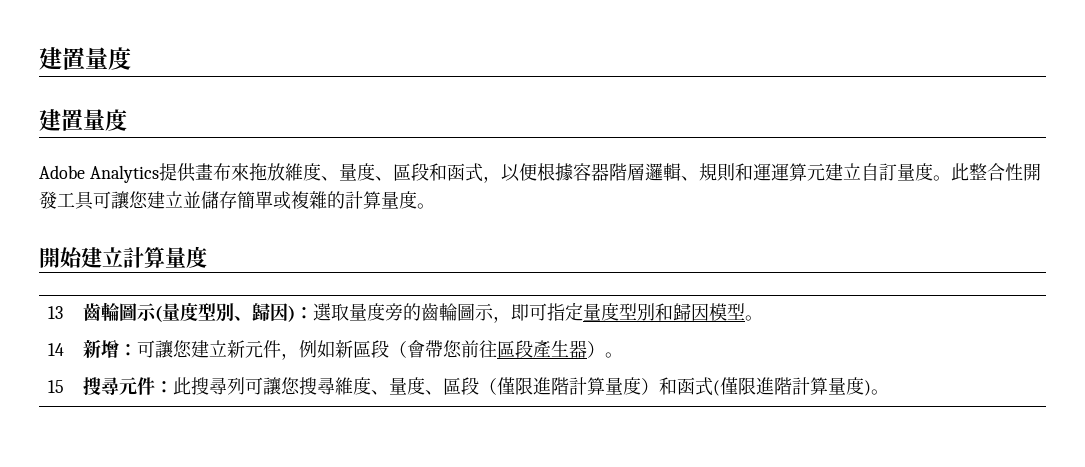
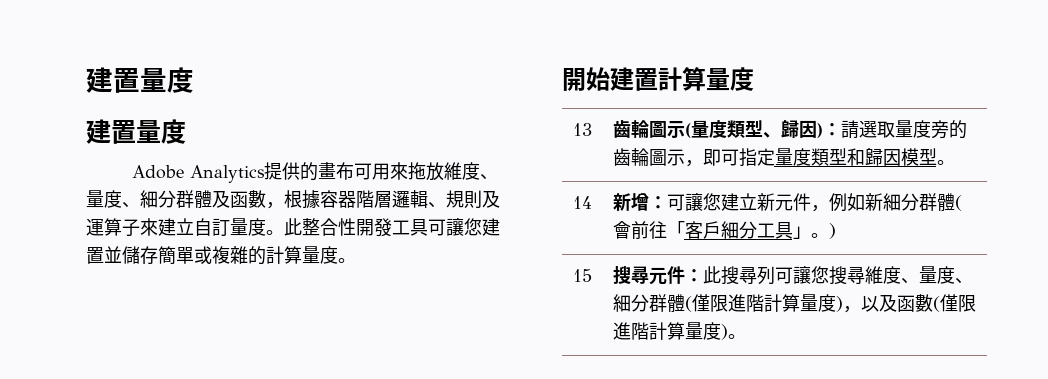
- Adobe Analytics提供畫布來拖放維度、量度、區段和函式，以便根據容器階層邏輯、規則和運運算元建立自訂量度。
+ Adobe Analytics提供的畫布可用來拖放維度、量度、細分群體及函數，根據容器階層邏輯、規則及運算子來建立自訂量度。
- 此整合性開發工具可讓您建立並儲存簡單或複雜的計算量度。
+ 此整合性開發工具可讓您建置並儲存簡單或複雜的計算量度。
- 開始建立計算量度
+ 開始建置計算量度
- 13 | 齒輪圖示(量度型別、歸因)：選取量度旁的齒輪圖示，即可指定量度型別和歸因模型。
+ 13 | 齒輪圖示(量度類型、歸因)：請選取量度旁的齒輪圖示，即可指定量度類型和歸因模型。
- 14 | 新增：可讓您建立新元件，例如新區段（會帶您前往區段產生器）。
+ 14 | 新增：可讓您建立新元件，例如新細分群體(會前往「客戶細分工具」。)
- 15 | 搜尋元件：此搜尋列可讓您搜尋維度、量度、區段（僅限進階計算量度）和函式(僅限進階計算量度)。
+ 15 | 搜尋元件：此搜尋列可讓您搜尋維度、量度、細分群體(僅限進階計算量度)，以及函數(僅限進階計算量度)。

